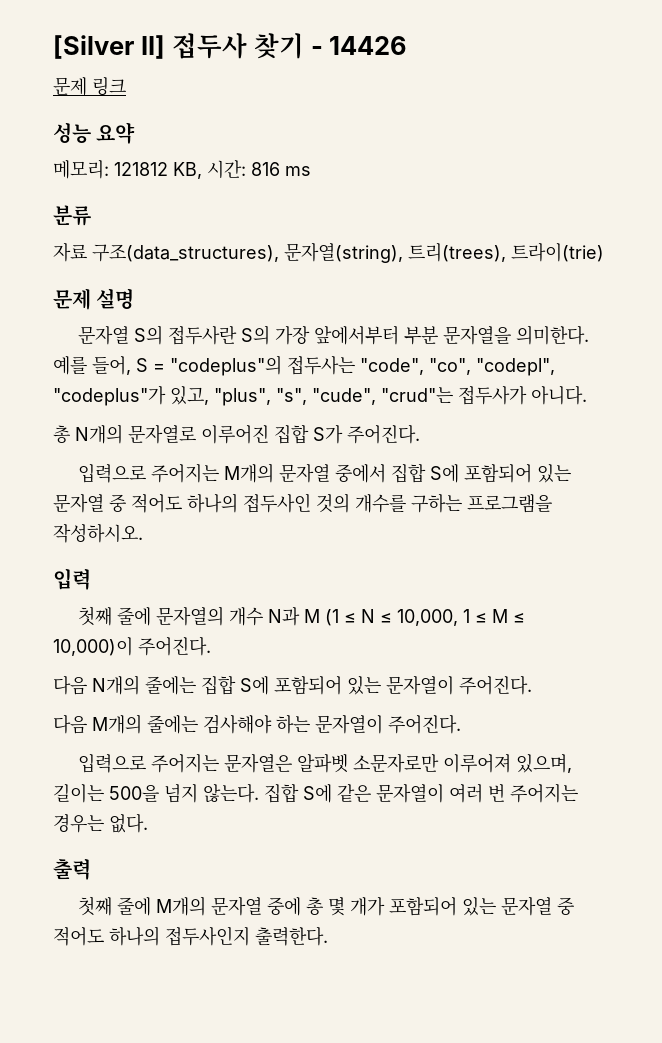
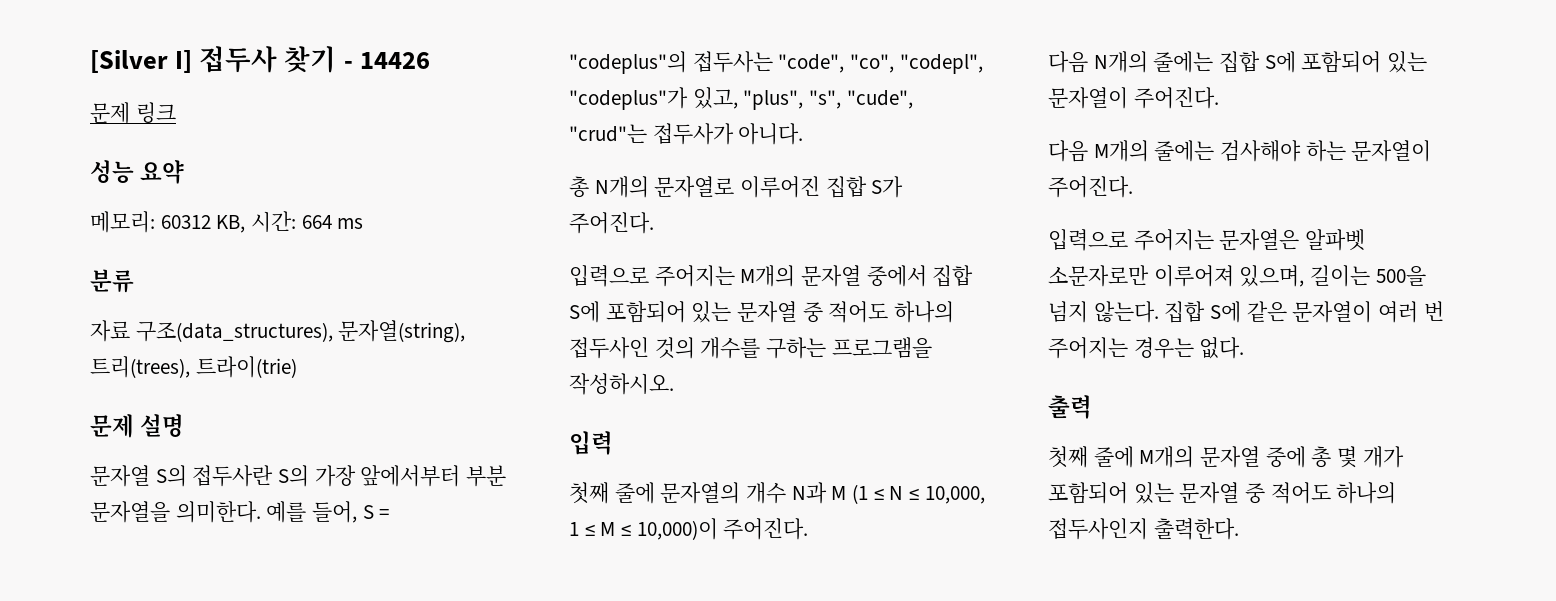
- [Silver II] 접두사 찾기 - 14426
+ [Silver I] 접두사 찾기 - 14426
- 메모리: 121812 KB, 시간: 816 ms
+ 메모리: 60312 KB, 시간: 664 ms

